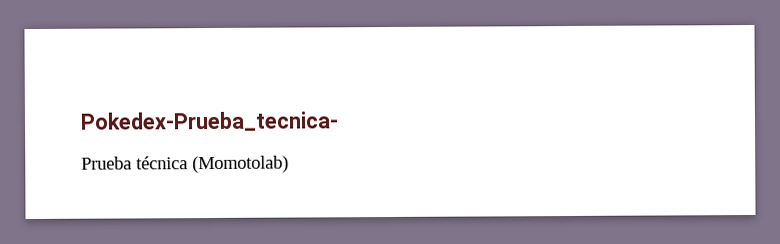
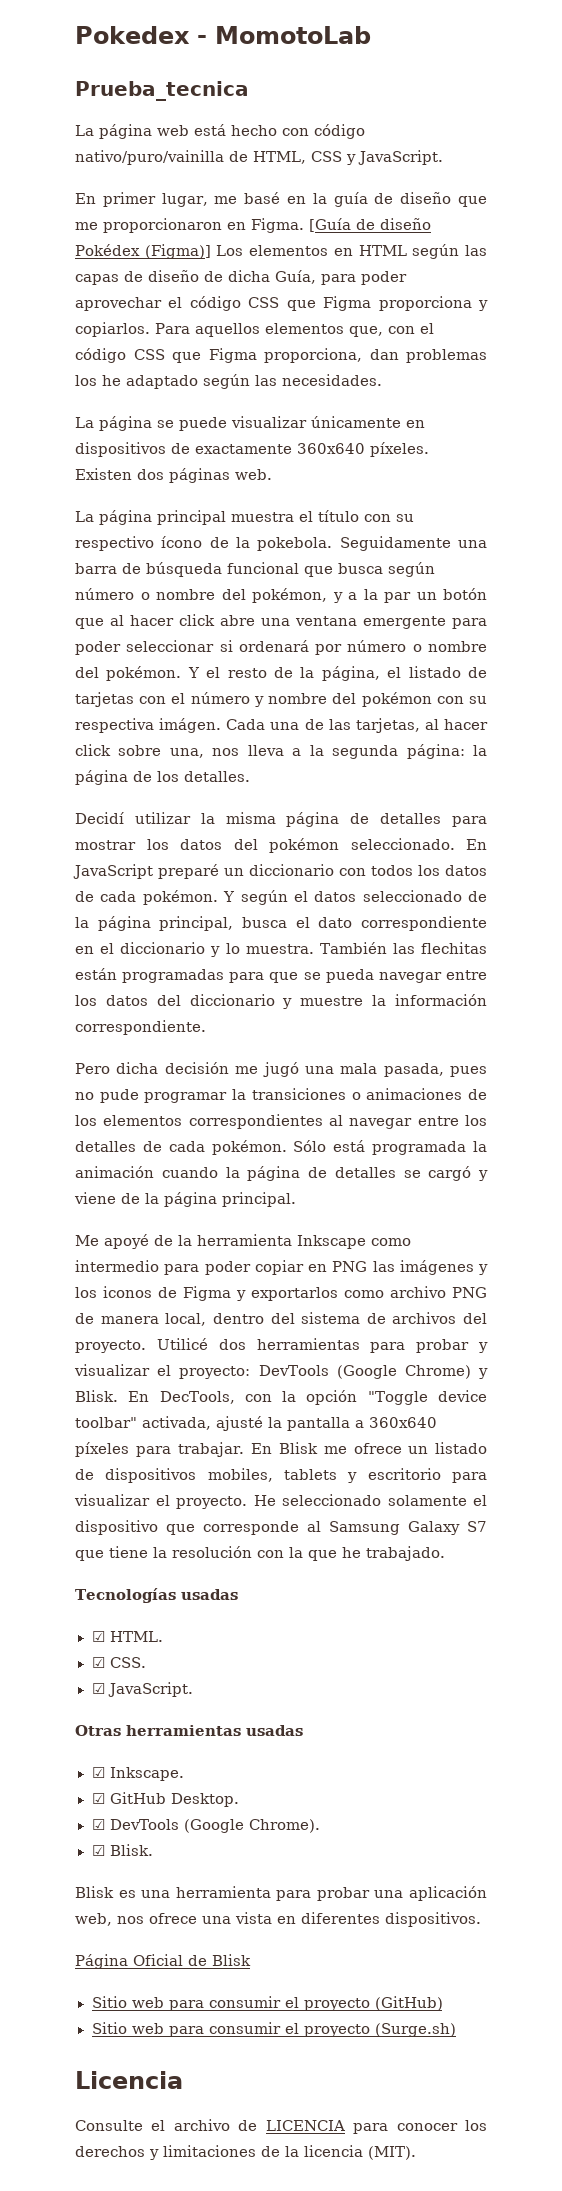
- Pokedex-Prueba_tecnica-
- Prueba técnica (Momotolab)
+ Pokedex - MomotoLab
+ Prueba_tecnica
+ La página web está hecho con código nativo/puro/vainilla de HTML, CSS y JavaScript.
+ En primer lugar, me basé en la guía de diseño que me proporcionaron en Figma. [Guía de diseño Pokédex (Figma)] Los elementos en HTML según las capas de diseño de dicha Guía, para poder aprovechar el código CSS que Figma proporciona y copiarlos. Para aquellos elementos que, con el código CSS que Figma proporciona, dan problemas los he adaptado según las necesidades.
+ La página se puede visualizar únicamente en dispositivos de exactamente 360x640 píxeles. Existen dos páginas web.
+ La página principal muestra el título con su respectivo ícono de la pokebola. Seguidamente una barra de búsqueda funcional que busca según número o nombre del pokémon, y a la par un botón que al hacer click abre una ventana emergente para poder seleccionar si ordenará por número o nombre del pokémon. Y el resto de la página, el listado de tarjetas con el número y nombre del pokémon con su respectiva imágen. Cada una de las tarjetas, al hacer click sobre una, nos lleva a la segunda página: la página de los detalles.
+ Decidí utilizar la misma página de detalles para mostrar los datos del pokémon seleccionado. En JavaScript preparé un diccionario con todos los datos de cada pokémon. Y según el datos seleccionado de la página principal, busca el dato correspondiente en el diccionario y lo muestra. También las flechitas están programadas para que se pueda navegar entre los datos del diccionario y muestre la información correspondiente.
+ Pero dicha decisión me jugó una mala pasada, pues no pude programar la transiciones o animaciones de los elementos correspondientes al navegar entre los detalles de cada pokémon. Sólo está programada la animación cuando la página de detalles se cargó y viene de la página principal.
+ Me apoyé de la herramienta Inkscape como intermedio para poder copiar en PNG las imágenes y los iconos de Figma y exportarlos como archivo PNG de manera local, dentro del sistema de archivos del proyecto. Utilicé dos herramientas para probar y visualizar el proyecto: DevTools (Google Chrome) y Blisk. En DecTools, con la opción "Toggle device toolbar" activada, ajusté la pantalla a 360x640 píxeles para trabajar. En Blisk me ofrece un listado de dispositivos mobiles, tablets y escritorio para visualizar el proyecto. He seleccionado solamente el dispositivo que corresponde al Samsung Galaxy S7 que tiene la resolución con la que he trabajado.
+ Tecnologías usadas
+ ☑ HTML.
+ ☑ CSS.
+ ☑ JavaScript.
+ Otras herramientas usadas
+ ☑ Inkscape.
+ ☑ GitHub Desktop.
+ ☑ DevTools (Google Chrome).
+ ☑ Blisk.
+ Blisk es una herramienta para probar una aplicación web, nos ofrece una vista en diferentes dispositivos.
+ Página Oficial de Blisk
+ Sitio web para consumir el proyecto (GitHub)
+ Sitio web para consumir el proyecto (Surge.sh)
+ Licencia
+ Consulte el archivo de LICENCIA para conocer los derechos y limitaciones de la licencia (MIT).

